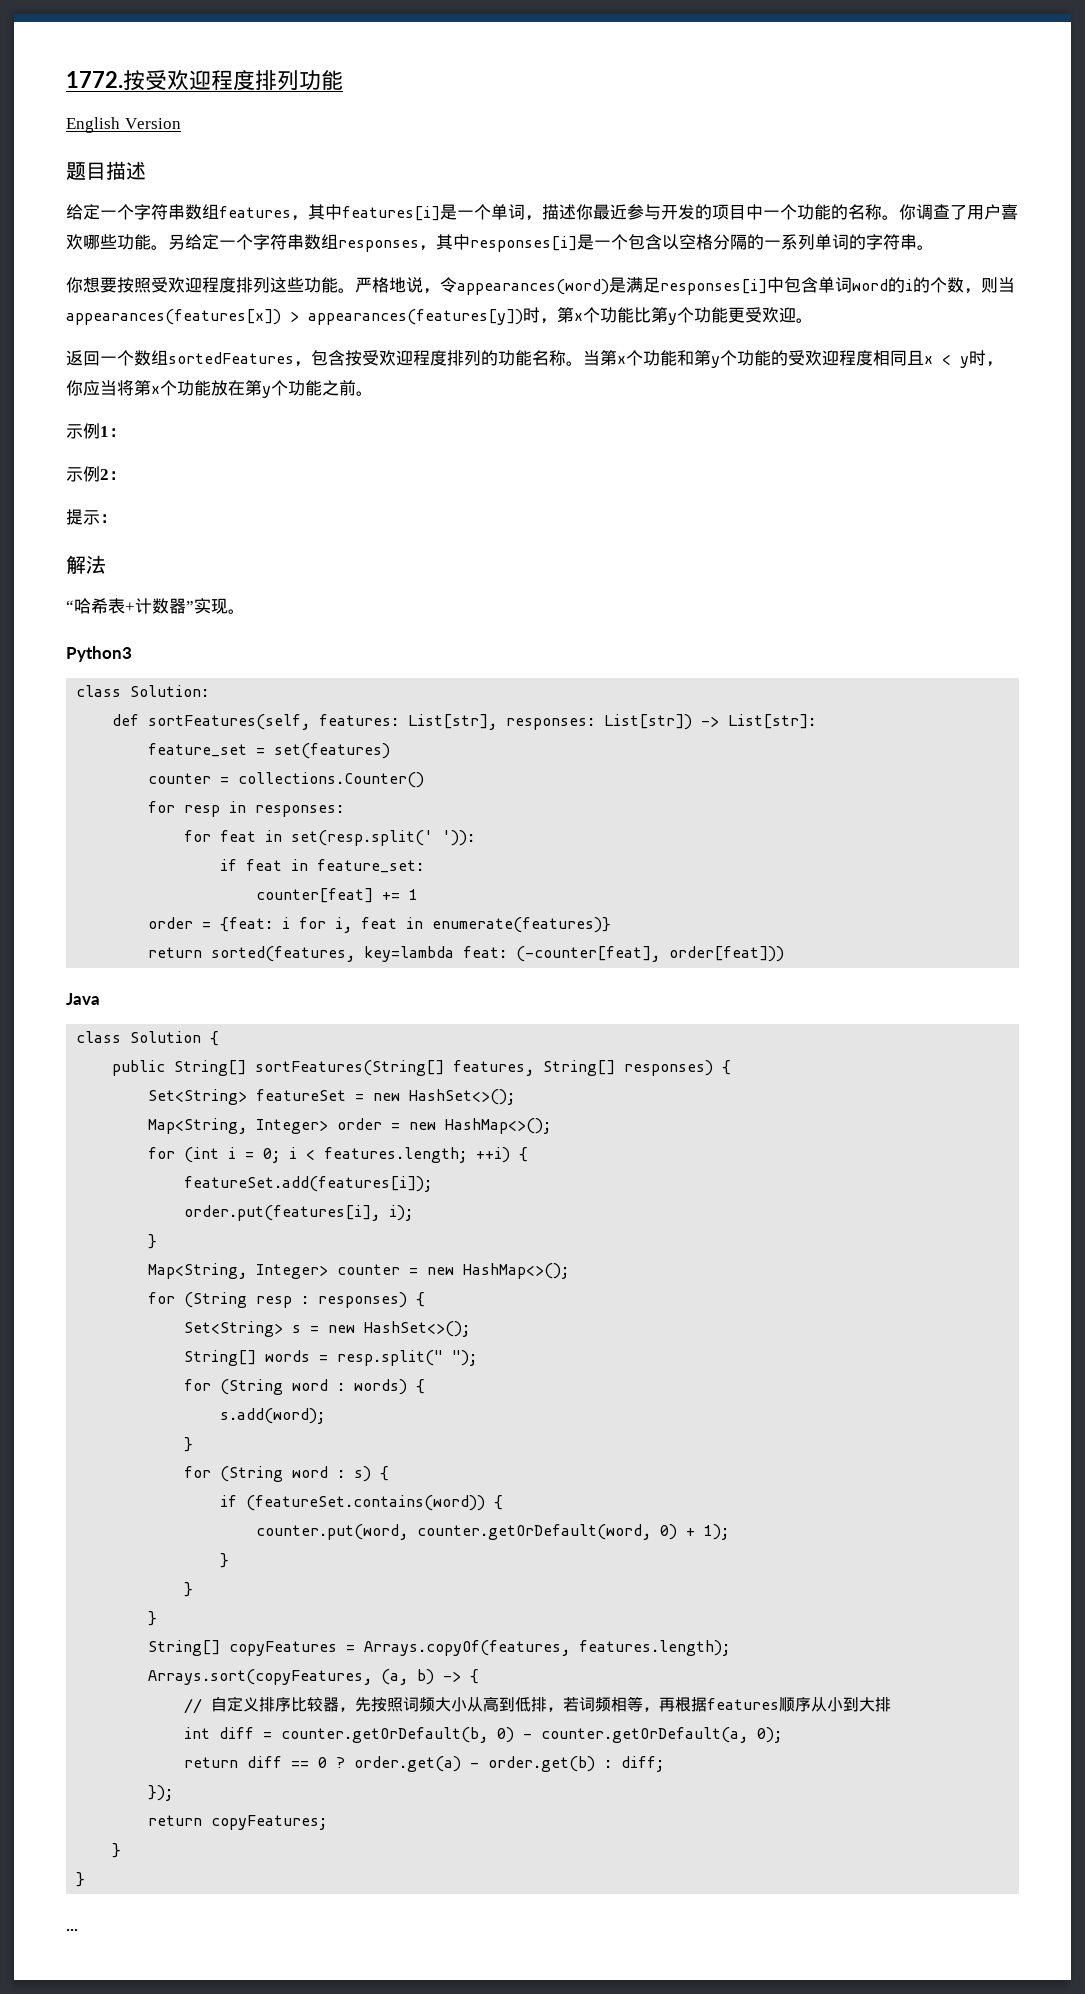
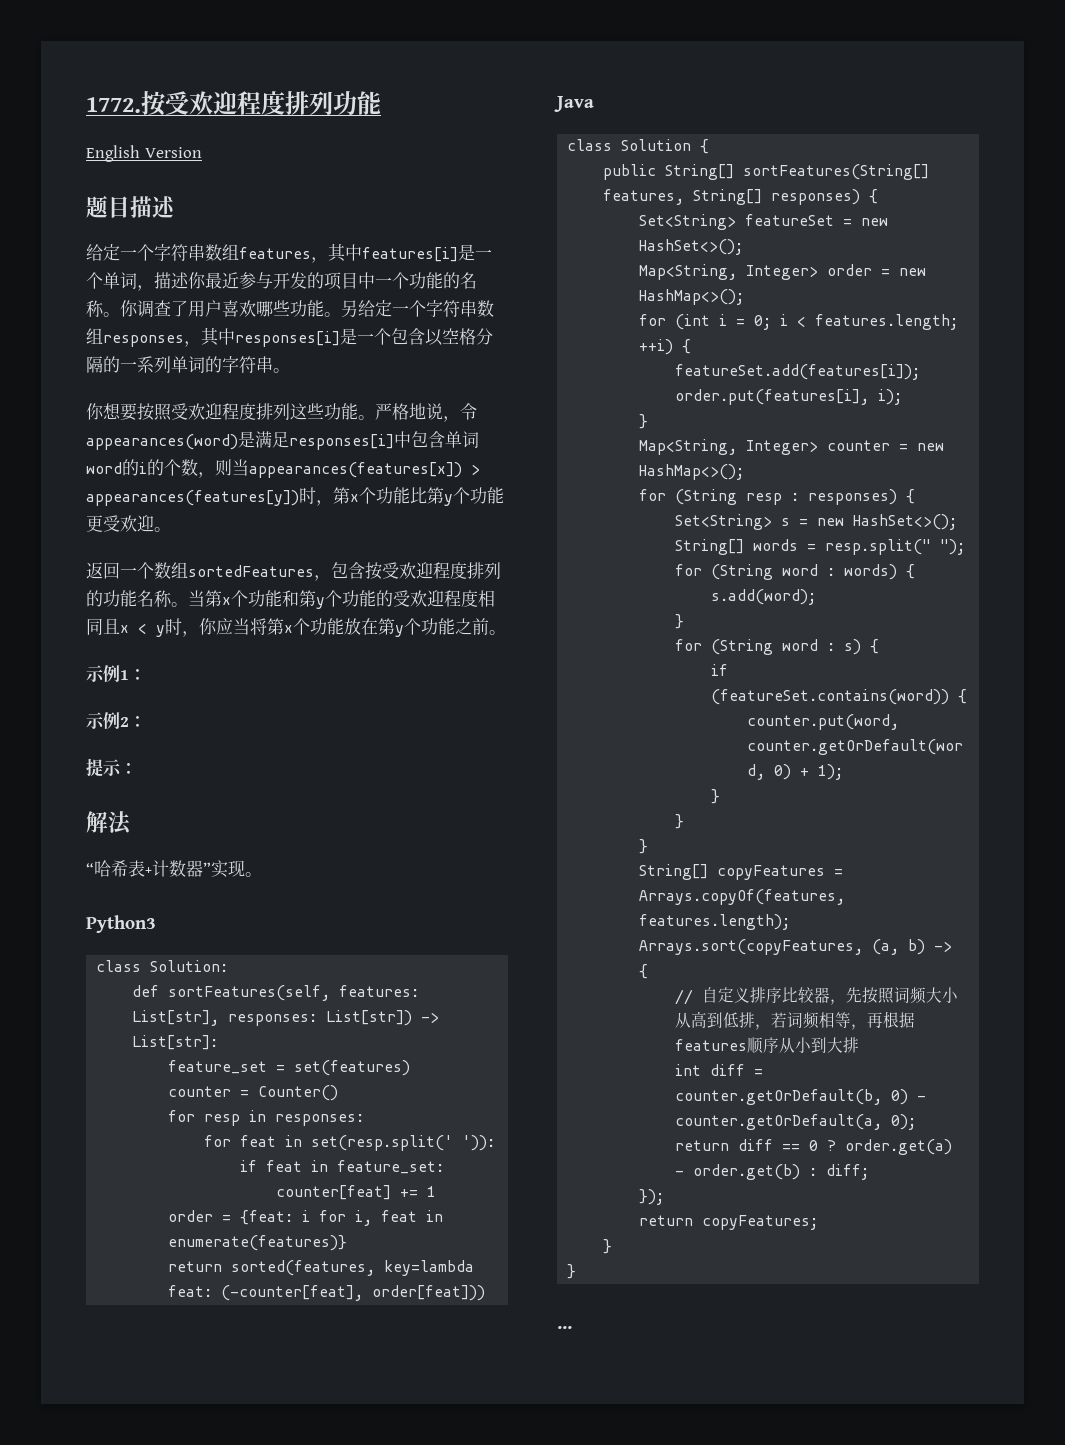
- counter = collections.Counter()
+ counter = Counter()

